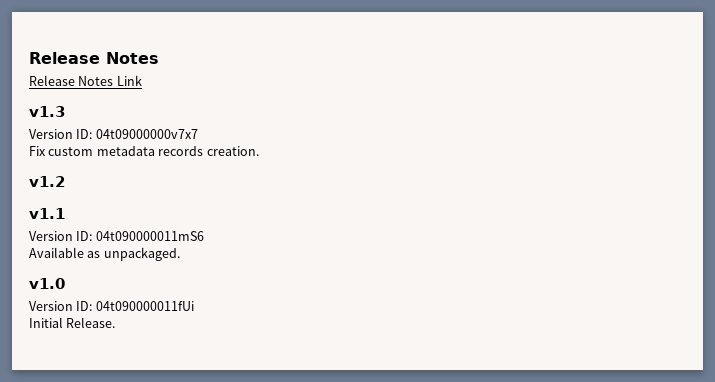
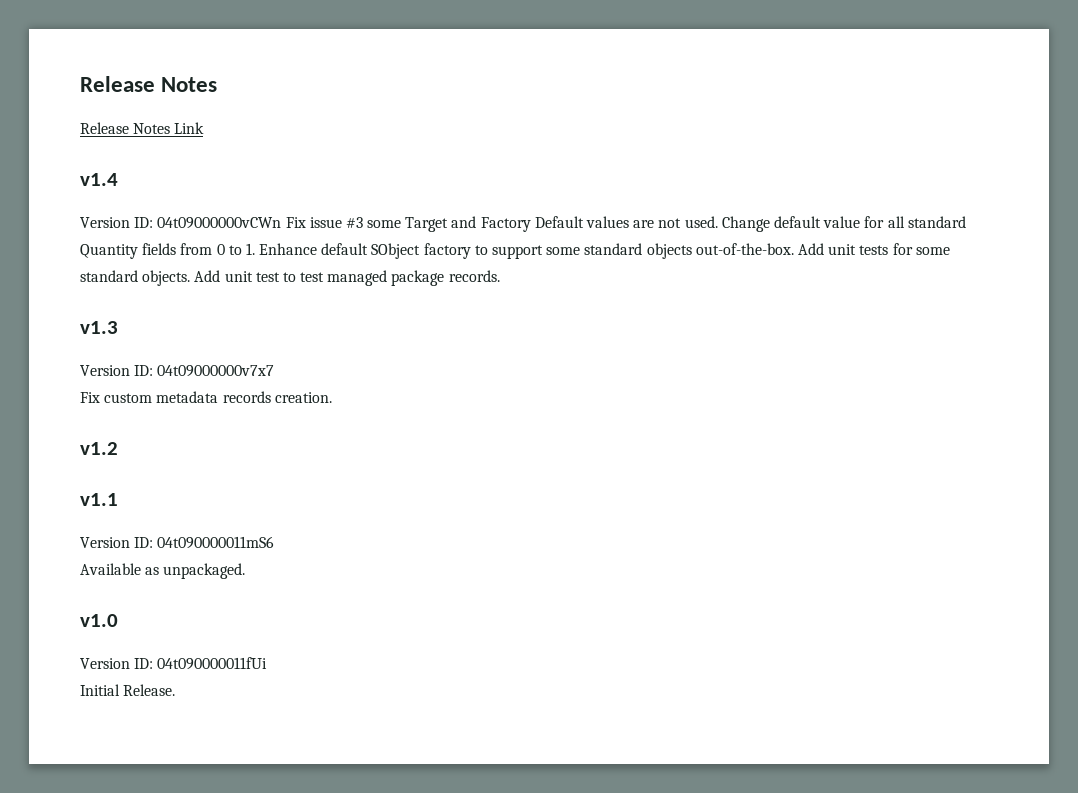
+ v1.4
+ Version ID: 04t09000000vCWn Fix issue #3 some Target and Factory Default values are not used. Change default value for all standard Quantity fields from 0 to 1. Enhance default SObject factory to support some standard objects out-of-the-box. Add unit tests for some standard objects. Add unit test to test managed package records.

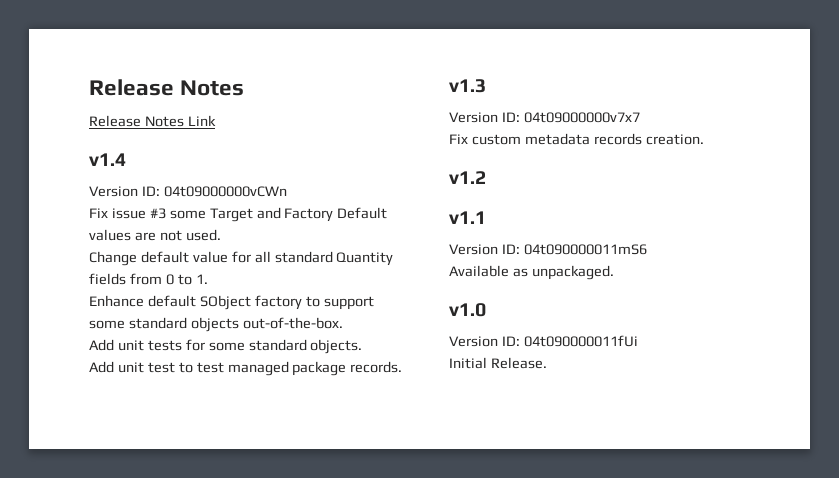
- Version ID: 04t09000000vCWn Fix issue #3 some Target and Factory Default values are not used. Change default value for all standard Quantity fields from 0 to 1. Enhance default SObject factory to support some standard objects out-of-the-box. Add unit tests for some standard objects. Add unit test to test managed package records.
+ Version ID: 04t09000000vCWn
+ Fix issue #3 some Target and Factory Default values are not used.
+ Change default value for all standard Quantity fields from 0 to 1.
+ Enhance default SObject factory to support some standard objects out-of-the-box.
+ Add unit tests for some standard objects.
+ Add unit test to test managed package records.

